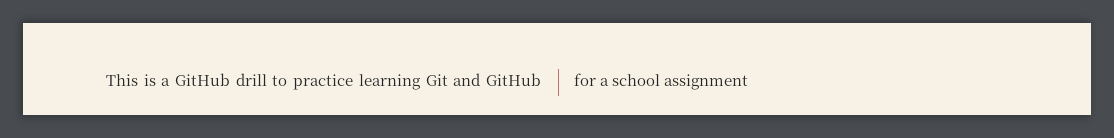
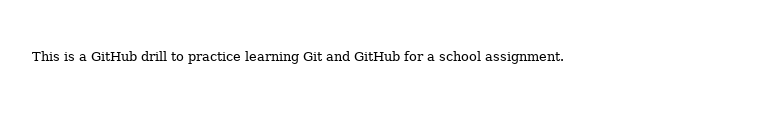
- This is a GitHub drill to practice learning Git and GitHub for a school assignment
+ This is a GitHub drill to practice learning Git and GitHub for a school assignment.

